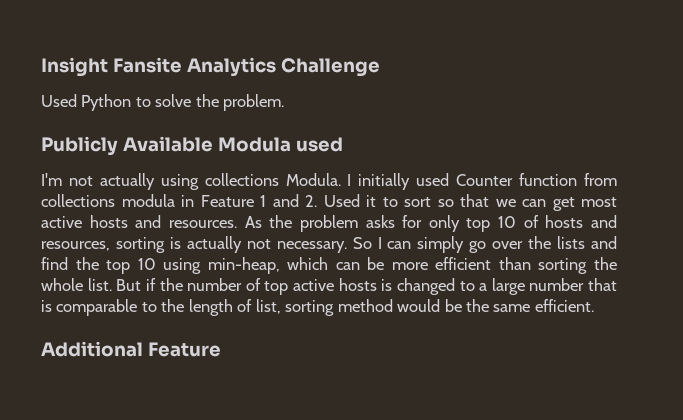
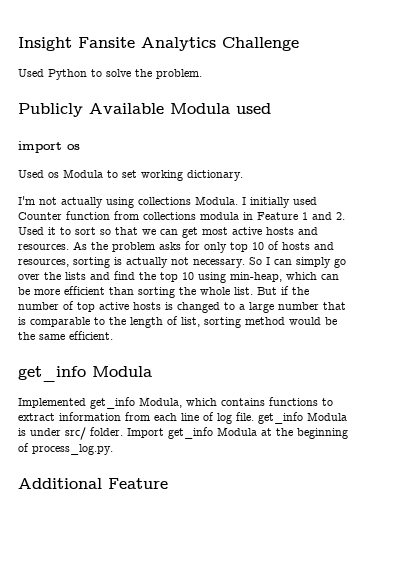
+ import os
+ Used os Modula to set working dictionary.
  But if the number of top active hosts is changed to a large number that is comparable to the length of list, sorting method would be the same efficient.
+ get_info Modula
+ Implemented get_info Modula, which contains functions to extract information from each line of log file. get_info Modula is under src/ folder. Import get_info Modula at the beginning of process_log.py.

